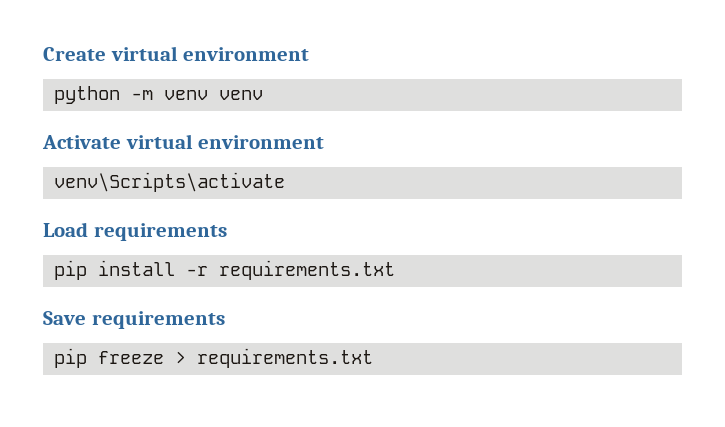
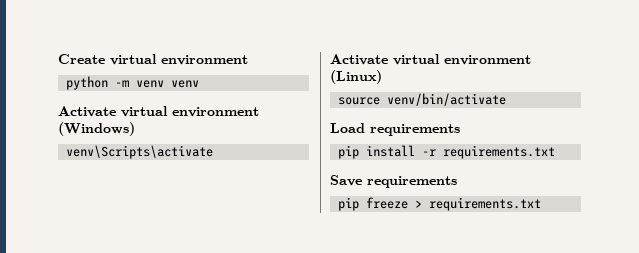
- Activate virtual environment
+ Activate virtual environment (Windows)
+ Activate virtual environment (Linux)
+ source venv/bin/activate

